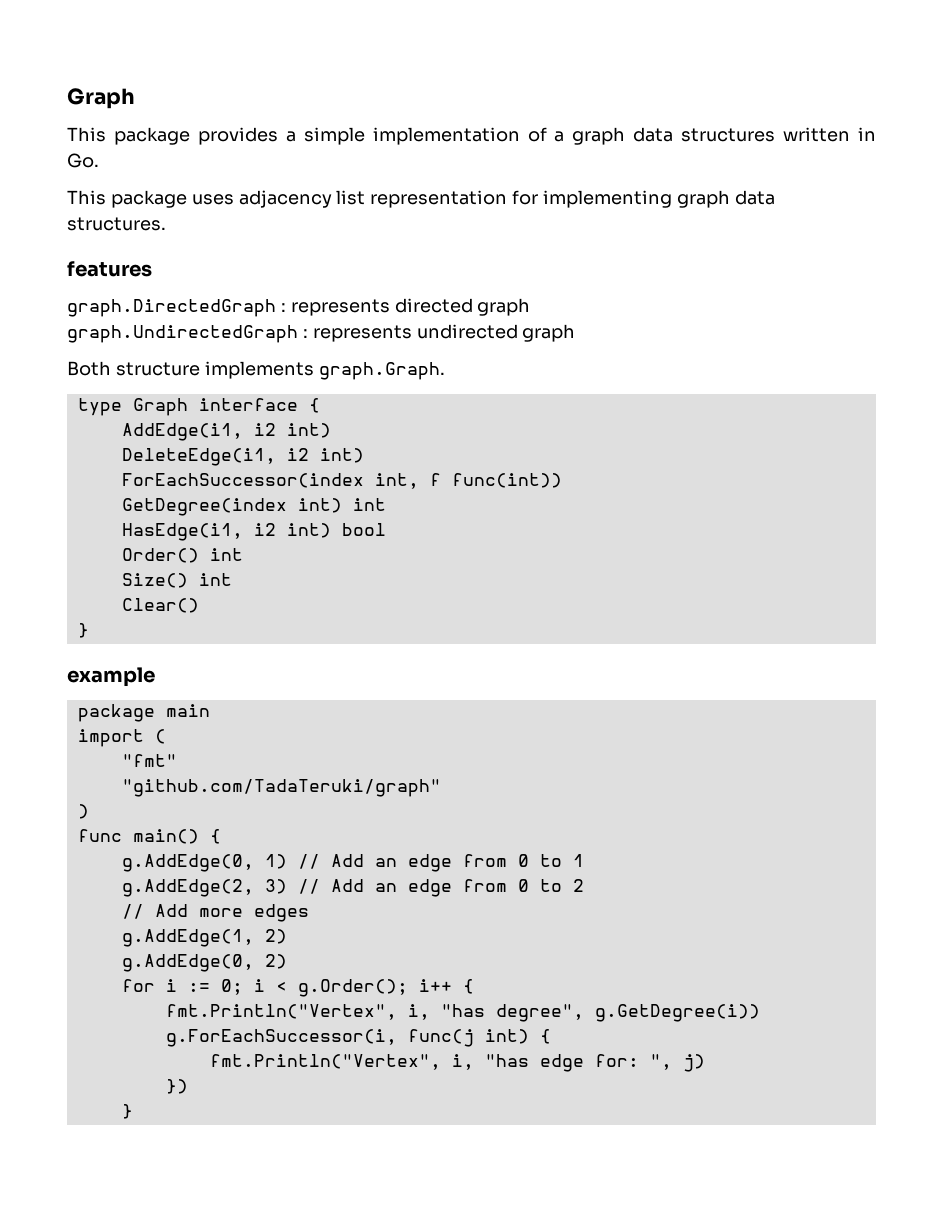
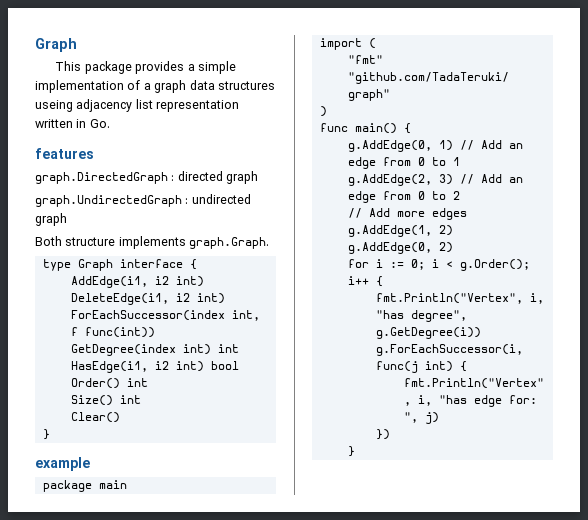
- This package provides a simple implementation of a graph data structures written in Go.
+ This package provides a simple implementation of a graph data structures useing adjacency list representation written in Go.
- This package uses adjacency list representation for implementing graph data structures.
- graph.DirectedGraph : represents directed graph
+ graph.DirectedGraph : directed graph
- graph.UndirectedGraph : represents undirected graph
+ graph.UndirectedGraph : undirected graph

